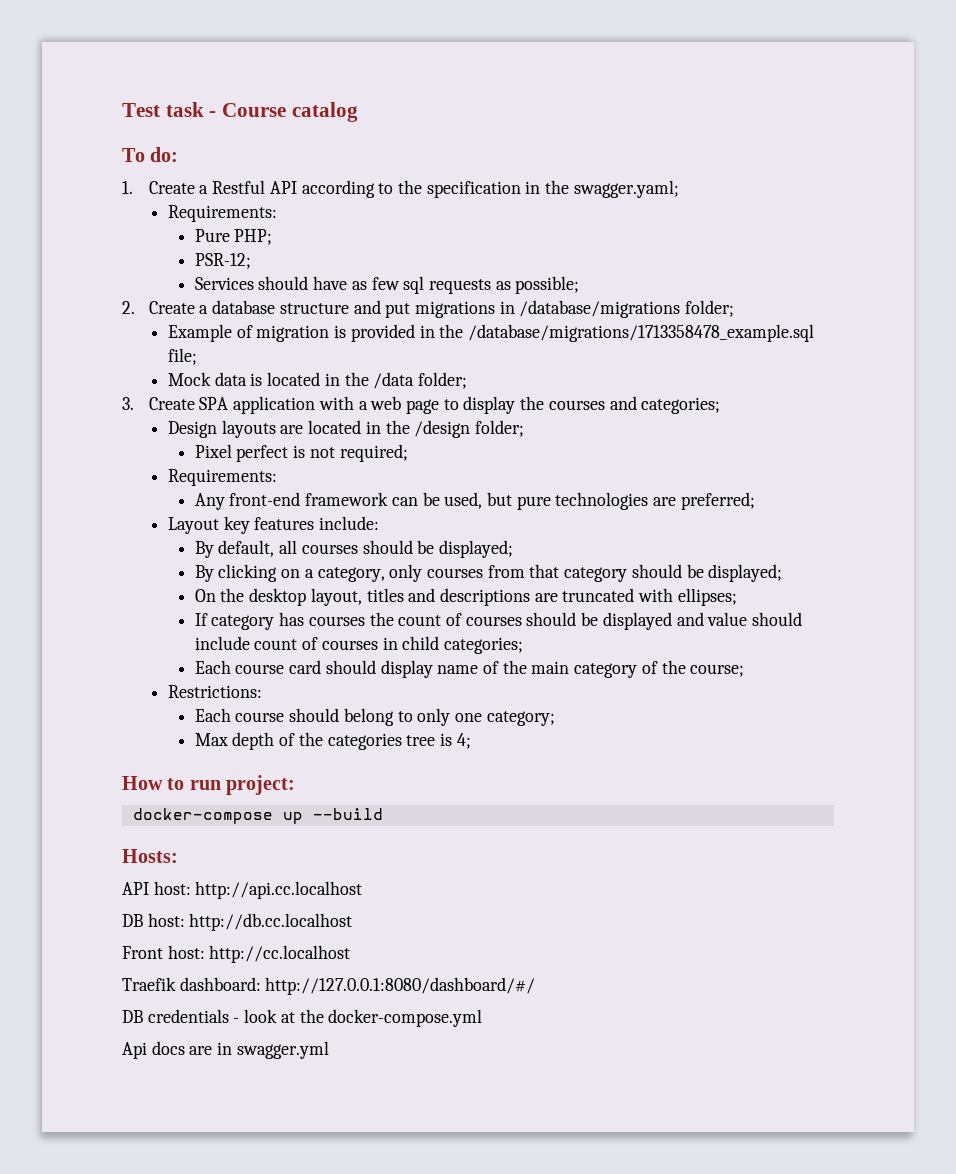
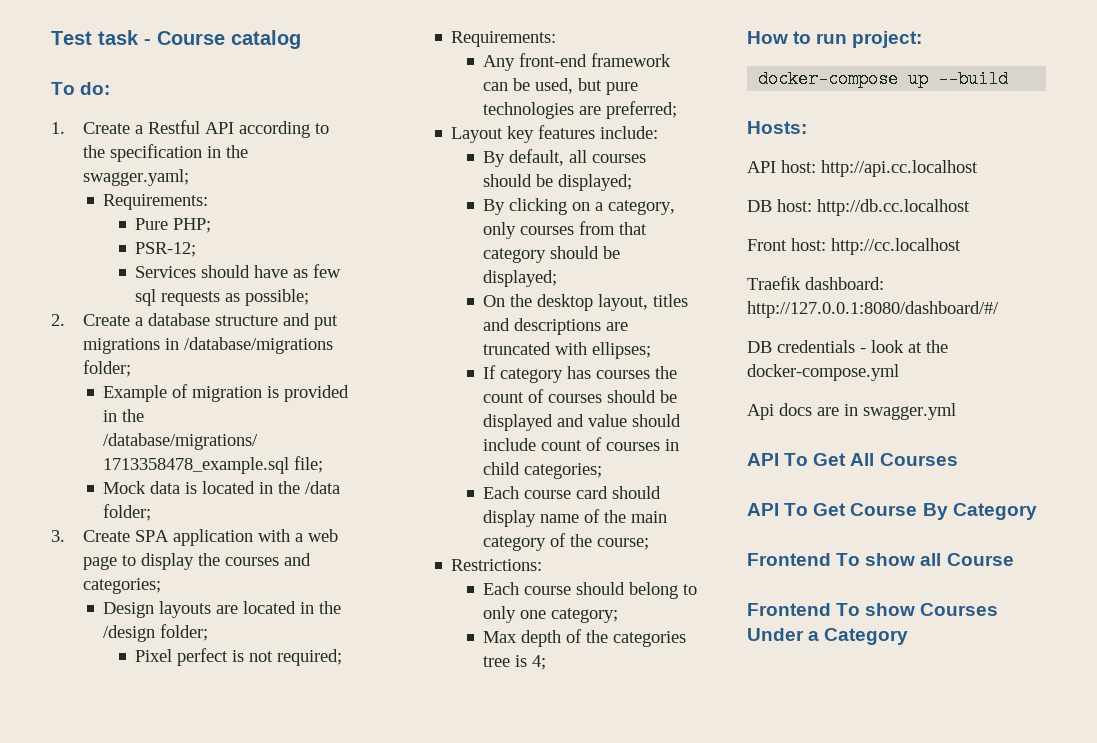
+ API To Get All Courses
+ API To Get Course By Category
+ Frontend To show all Course
+ Frontend To show Courses Under a Category

